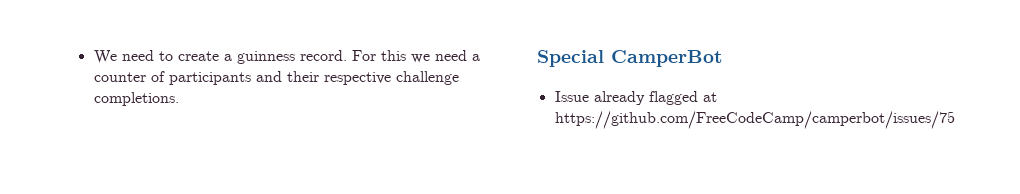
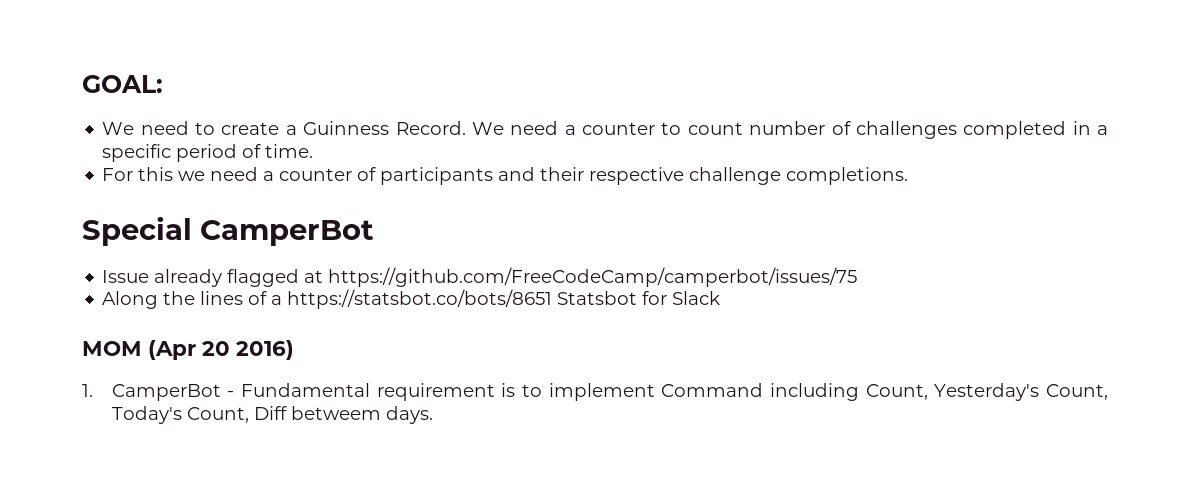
+ GOAL:
- We need to create a guinness record. For this we need a counter of participants and their respective challenge completions.
+ We need to create a Guinness Record. We need a counter to count number of challenges completed in a specific period of time.
+ For this we need a counter of participants and their respective challenge completions.
+ Along the lines of a https://statsbot.co/bots/8651 Statsbot for Slack
+ MOM (Apr 20 2016)
+ 1. CamperBot - Fundamental requirement is to implement Command including Count, Yesterday's Count, Today's Count, Diff betweem days.

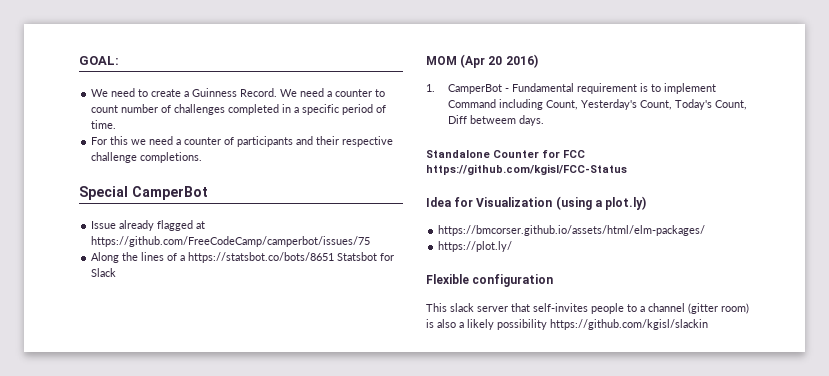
+ Standalone Counter for FCC https://github.com/kgisl/FCC-Status
+ Idea for Visualization (using a plot.ly)
+ https://bmcorser.github.io/assets/html/elm-packages/
+ https://plot.ly/
+ Flexible configuration
+ This slack server that self-invites people to a channel (gitter room) is also a likely possibility https://github.com/kgisl/slackin

